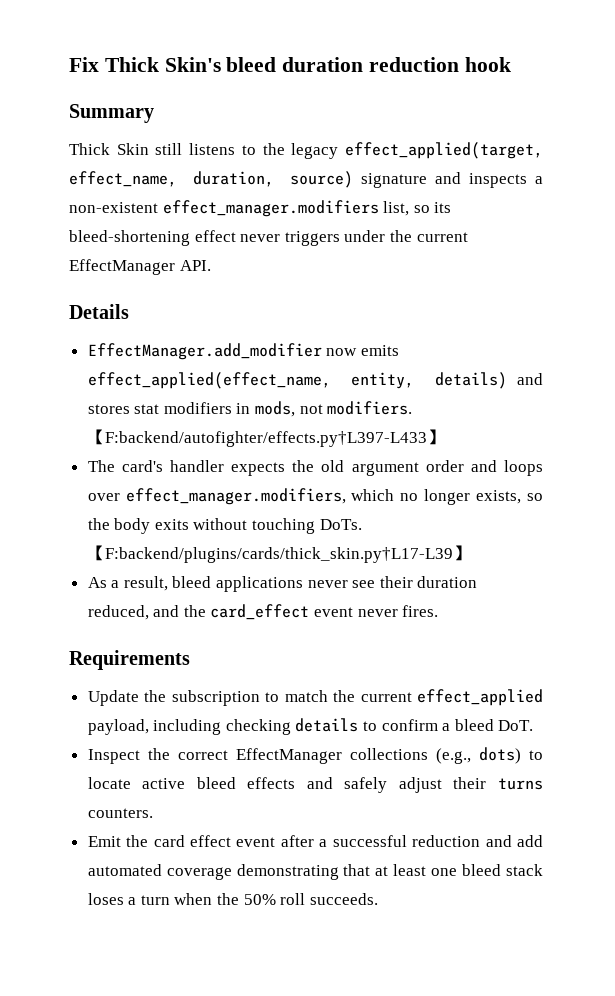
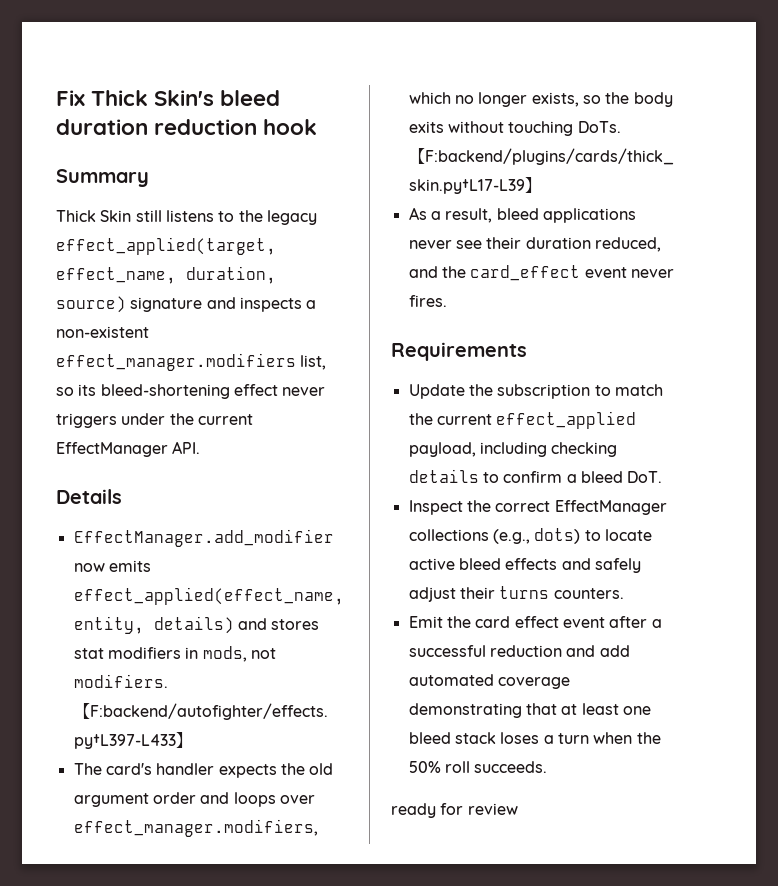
+ ready for review

